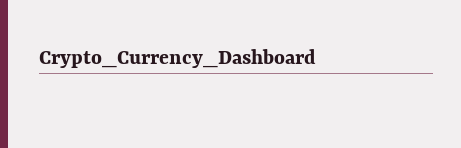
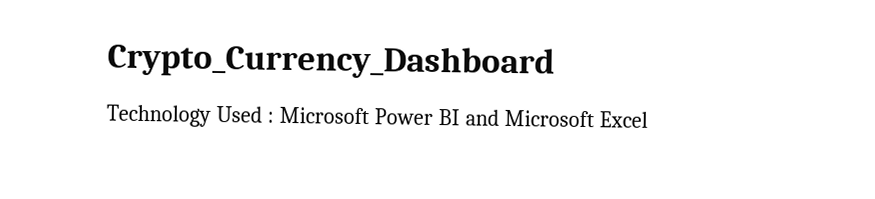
+ Technology Used : Microsoft Power BI and Microsoft Excel

